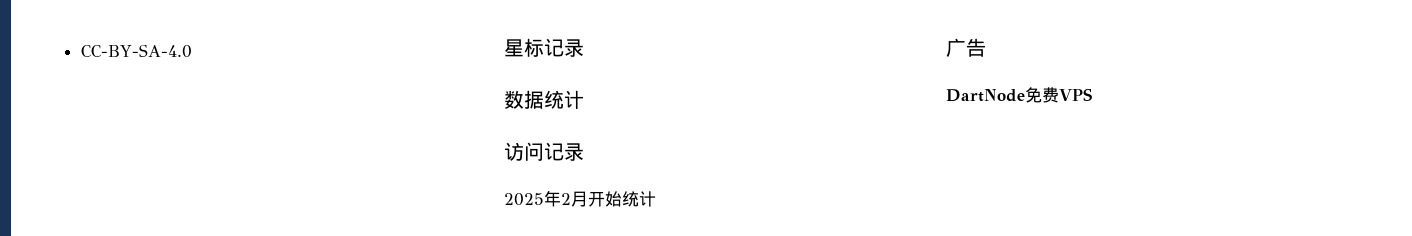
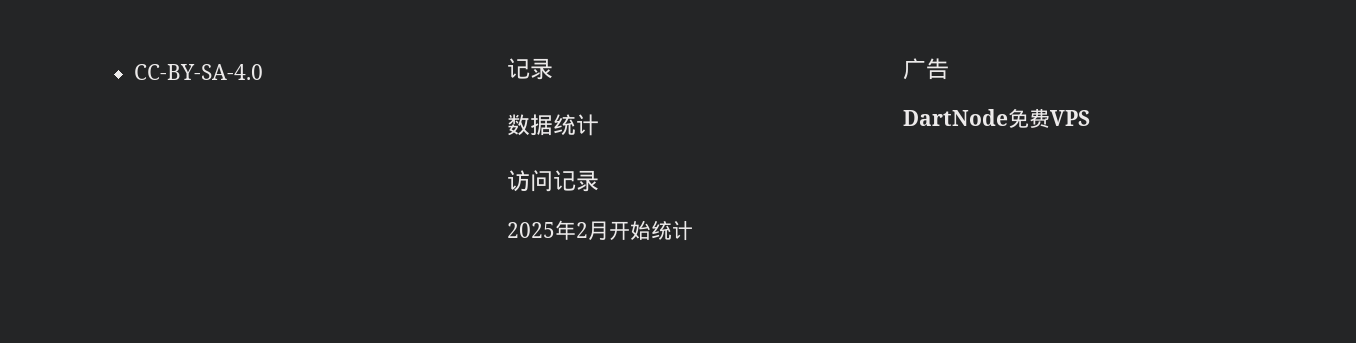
  CC-BY-SA-4.0
- 星标记录
+ 记录

